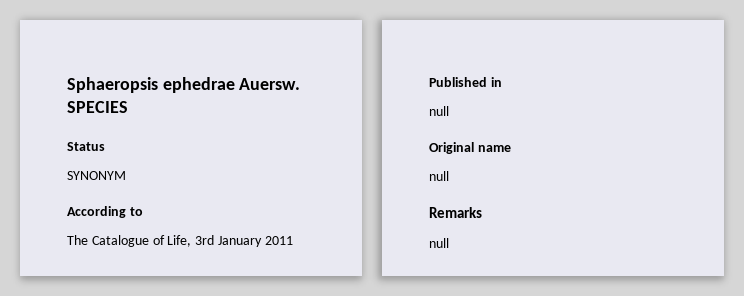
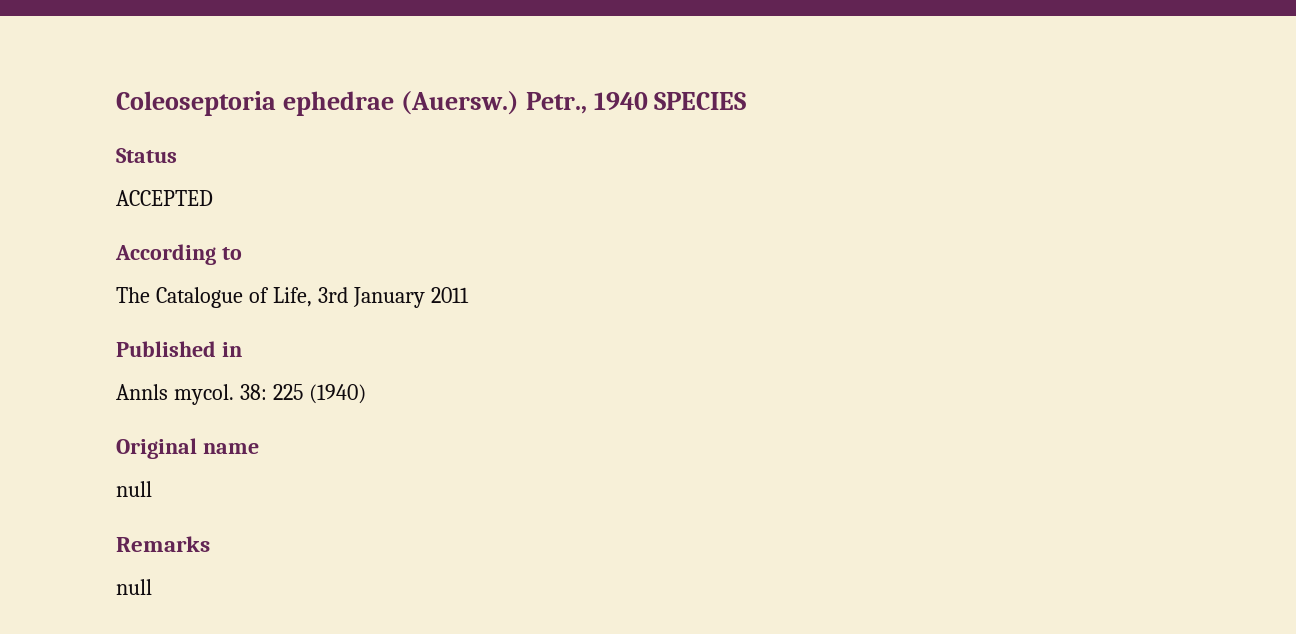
- Sphaeropsis ephedrae Auersw. SPECIES
+ Coleoseptoria ephedrae (Auersw.) Petr., 1940 SPECIES
- SYNONYM
+ ACCEPTED
  Published in
- null
+ Annls mycol. 38: 225 (1940)

